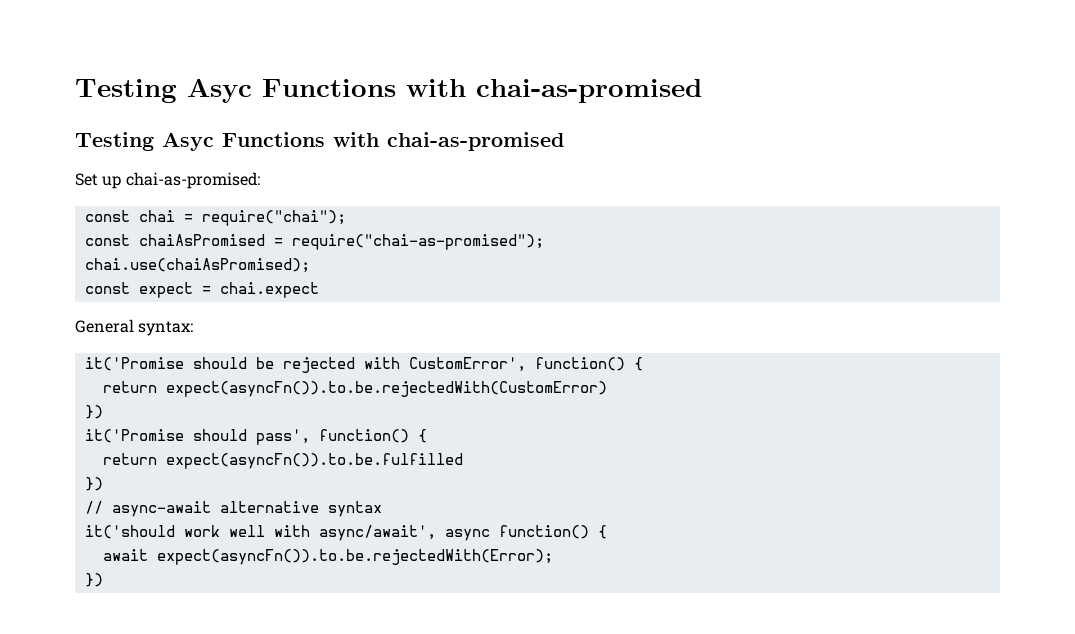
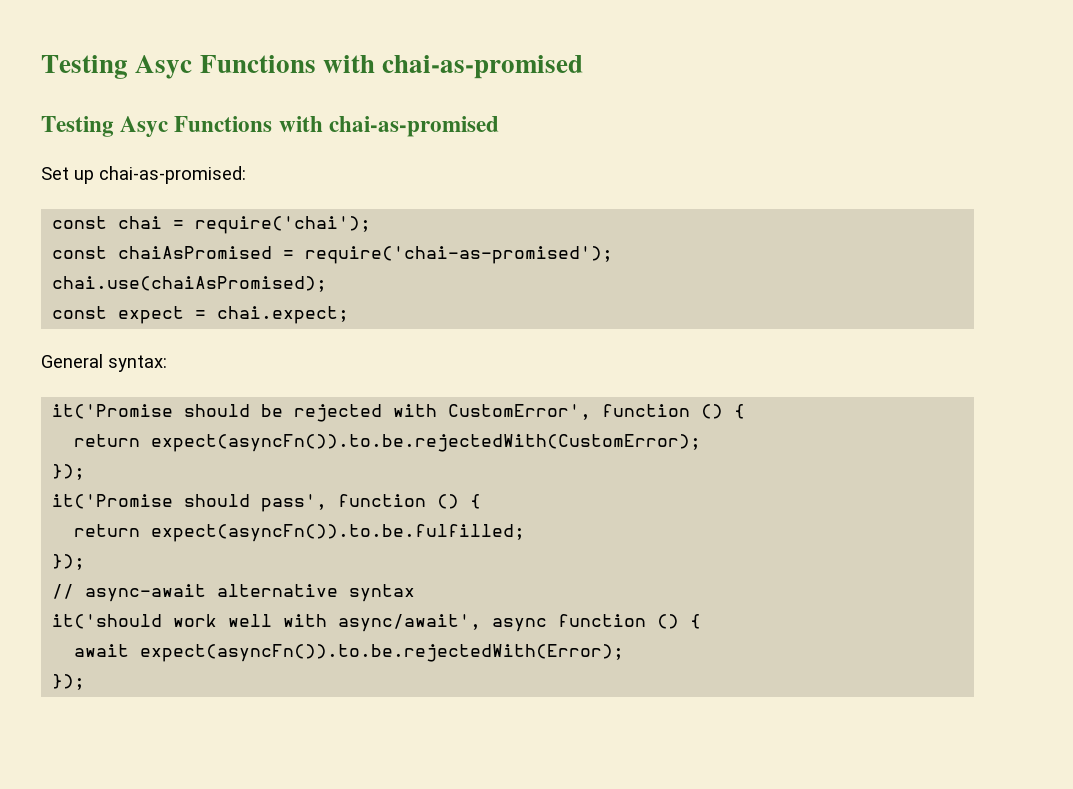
- const chai = require("chai");
+ const chai = require('chai');
- const chaiAsPromised = require("chai-as-promised");
+ const chaiAsPromised = require('chai-as-promised');
- const expect = chai.expect
+ const expect = chai.expect;
- it('Promise should be rejected with CustomError', function() {
- return expect(asyncFn()).to.be.rejectedWith(CustomError)
- })
+ it('Promise should be rejected with CustomError', function () {
+ return expect(asyncFn()).to.be.rejectedWith(CustomError);
+ });
- it('Promise should pass', function() {
- return expect(asyncFn()).to.be.fulfilled
- })
+ it('Promise should pass', function () {
+ return expect(asyncFn()).to.be.fulfilled;
+ });
- it('should work well with async/await', async function() {
+ it('should work well with async/await', async function () {
  await expect(asyncFn()).to.be.rejectedWith(Error);
- })
+ });

